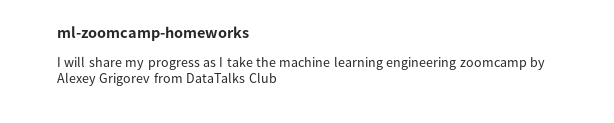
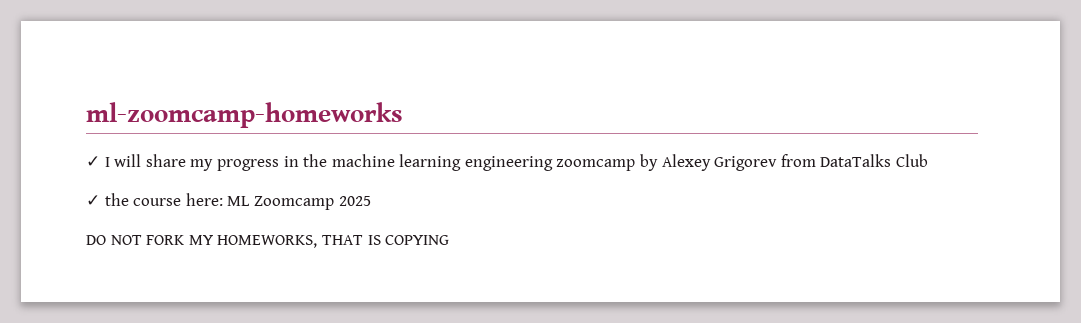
- I will share my progress as I take the machine learning engineering zoomcamp by Alexey Grigorev from DataTalks Club
+ ✓ I will share my progress in the machine learning engineering zoomcamp by Alexey Grigorev from DataTalks Club
+ ✓ the course here: ML Zoomcamp 2025
+ DO NOT FORK MY HOMEWORKS, THAT IS COPYING

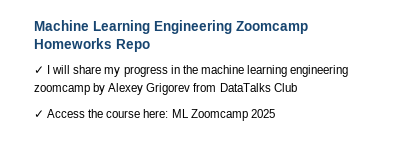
- ml-zoomcamp-homeworks
+ Machine Learning Engineering Zoomcamp Homeworks Repo
- ✓ the course here: ML Zoomcamp 2025
+ ✓ Access the course here: ML Zoomcamp 2025
- DO NOT FORK MY HOMEWORKS, THAT IS COPYING

